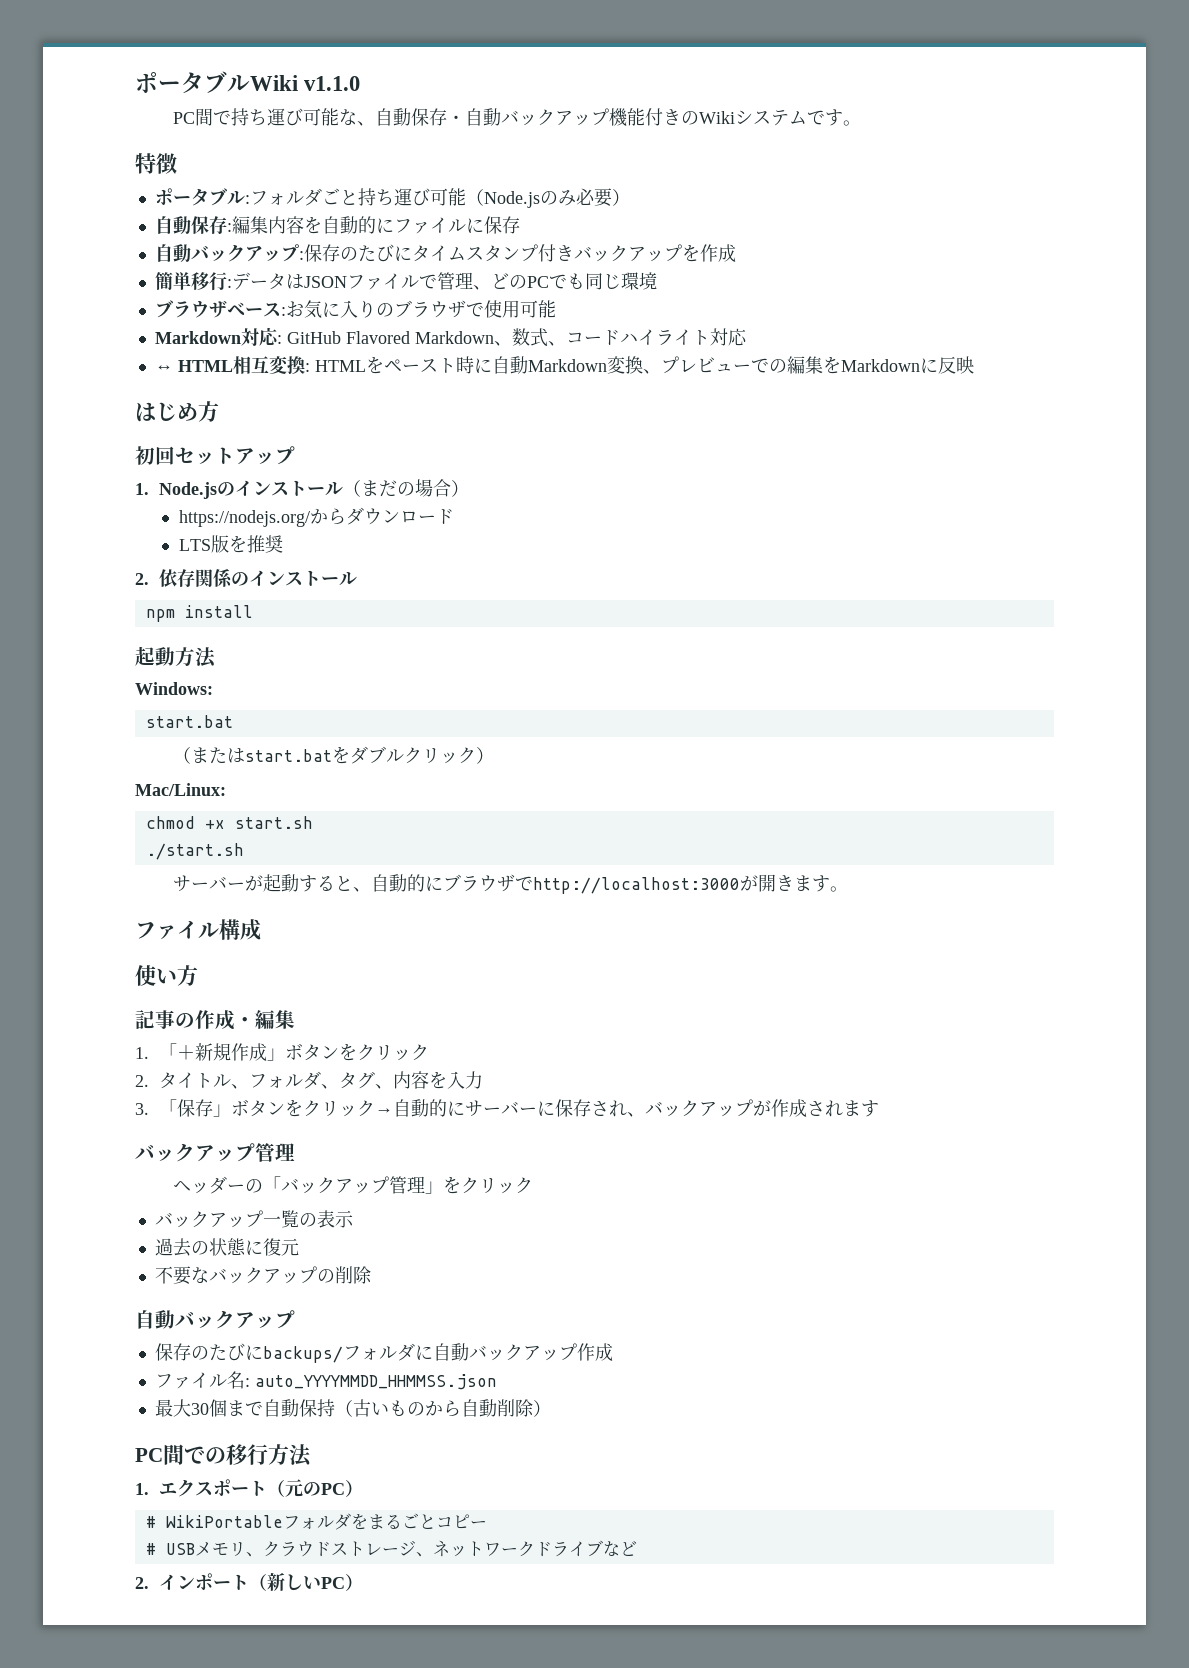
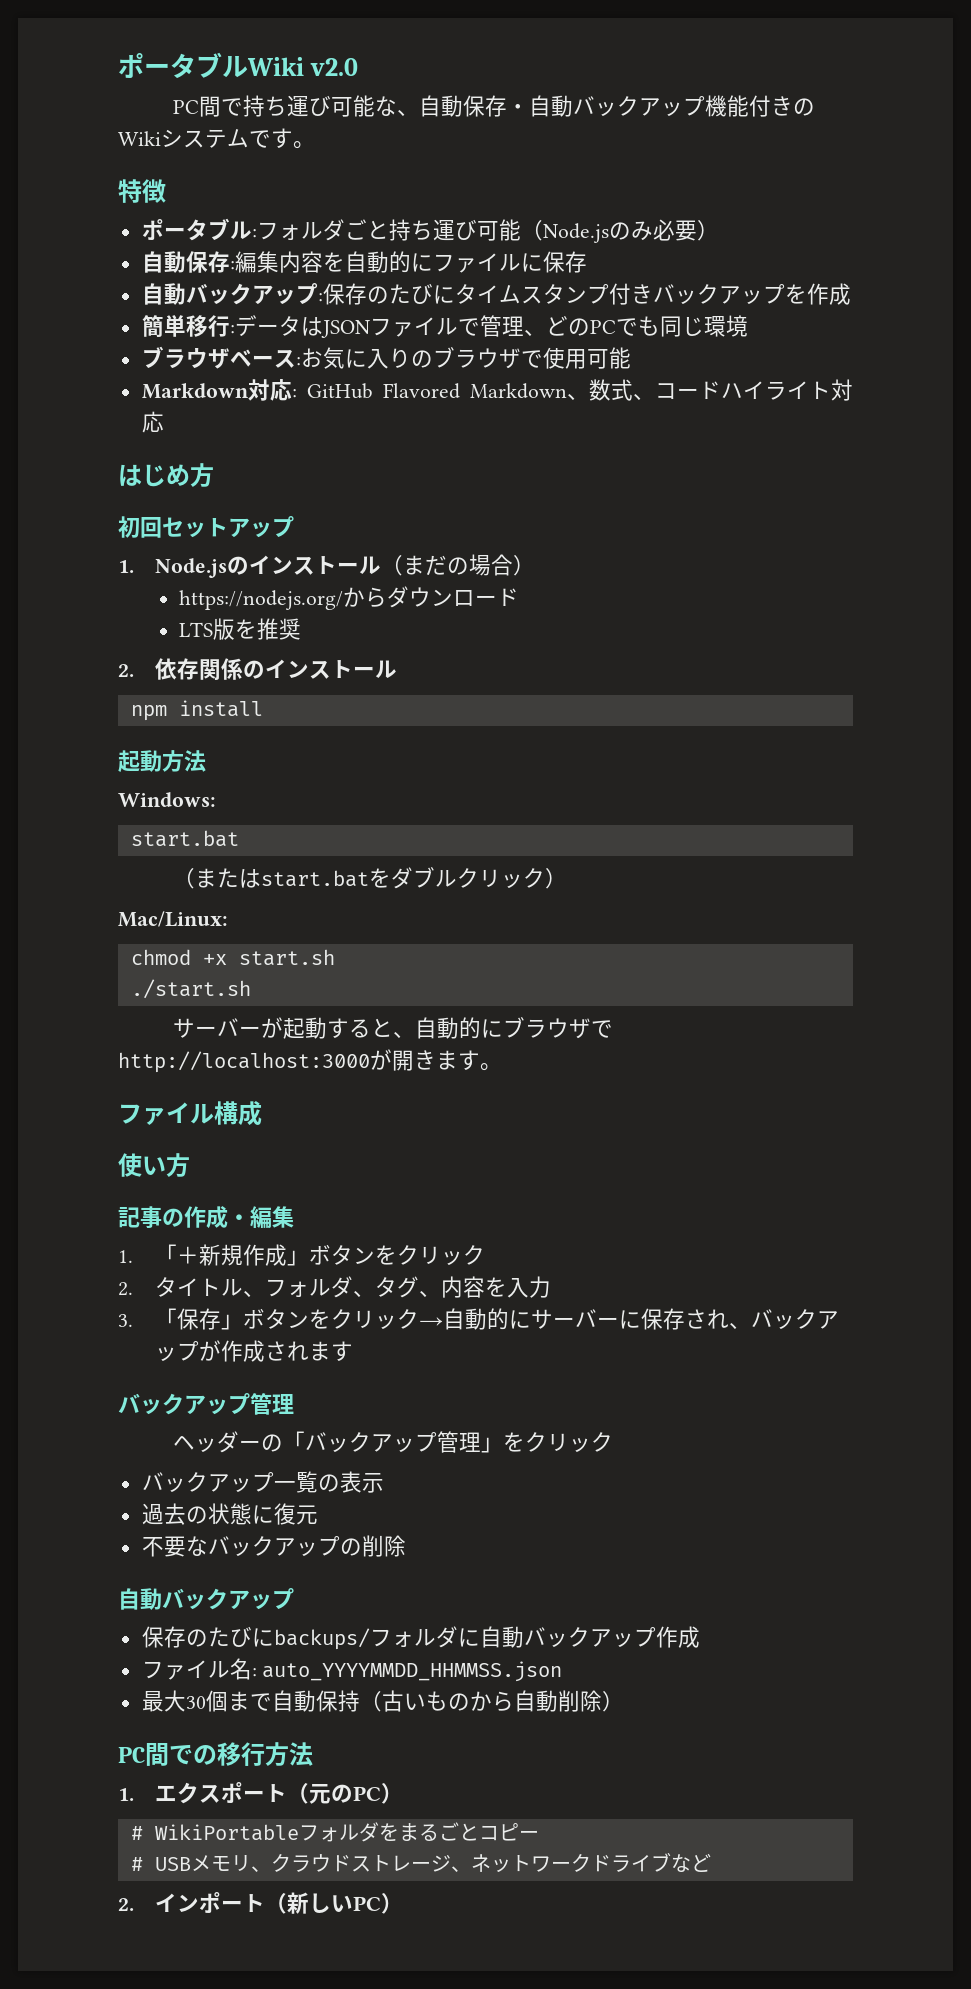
- ポータブルWiki v1.1.0
+ ポータブルWiki v2.0
- ↔ HTML相互変換: HTMLをペースト時に自動Markdown変換、プレビューでの編集をMarkdownに反映

